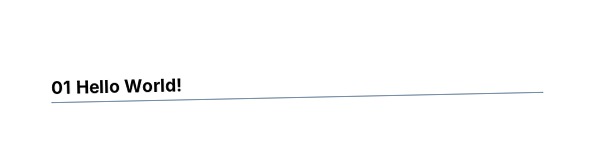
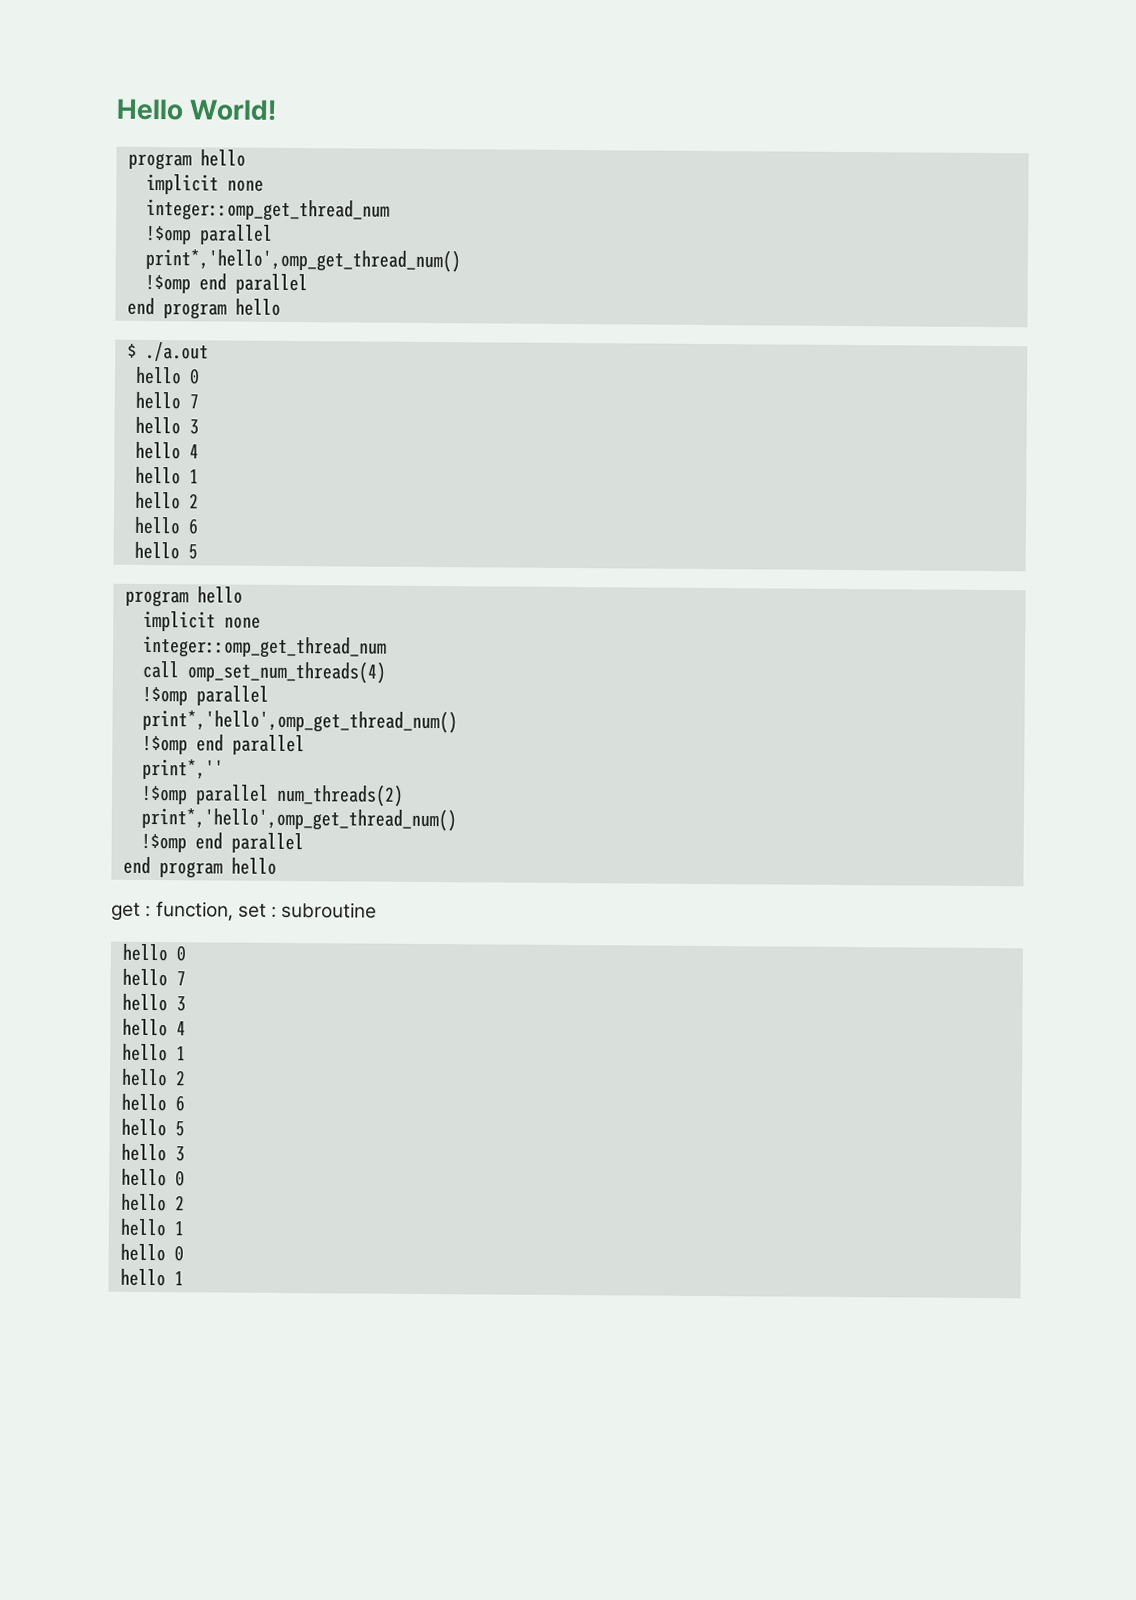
- 01 Hello World!
+ Hello World!
+ program hello
+ implicit none
+ integer::omp_get_thread_num
+ !$omp parallel
+ print*,'hello',omp_get_thread_num()
+ !$omp end parallel
+ end program hello
+ $ ./a.out
+ hello 0
+ hello 7
+ hello 3
+ hello 4
+ hello 1
+ hello 2
+ hello 6
+ hello 5
+ program hello
+ implicit none
+ integer::omp_get_thread_num
+ call omp_set_num_threads(4)
+ !$omp parallel
+ print*,'hello',omp_get_thread_num()
+ !$omp end parallel
+ print*,''
+ !$omp parallel num_threads(2)
+ print*,'hello',omp_get_thread_num()
+ !$omp end parallel
+ end program hello
+ get : function, set : subroutine
+ hello 0
+ hello 7
+ hello 3
+ hello 4
+ hello 1
+ hello 2
+ hello 6
+ hello 5
+ hello 3
+ hello 0
+ hello 2
+ hello 1
+ hello 0
+ hello 1

